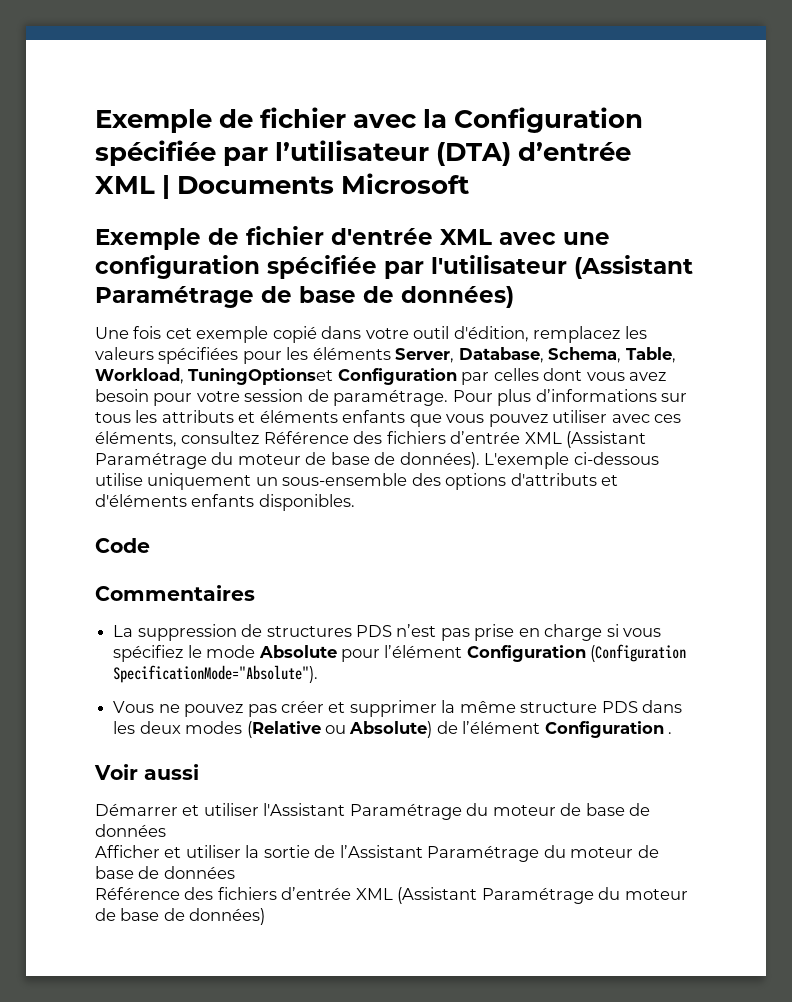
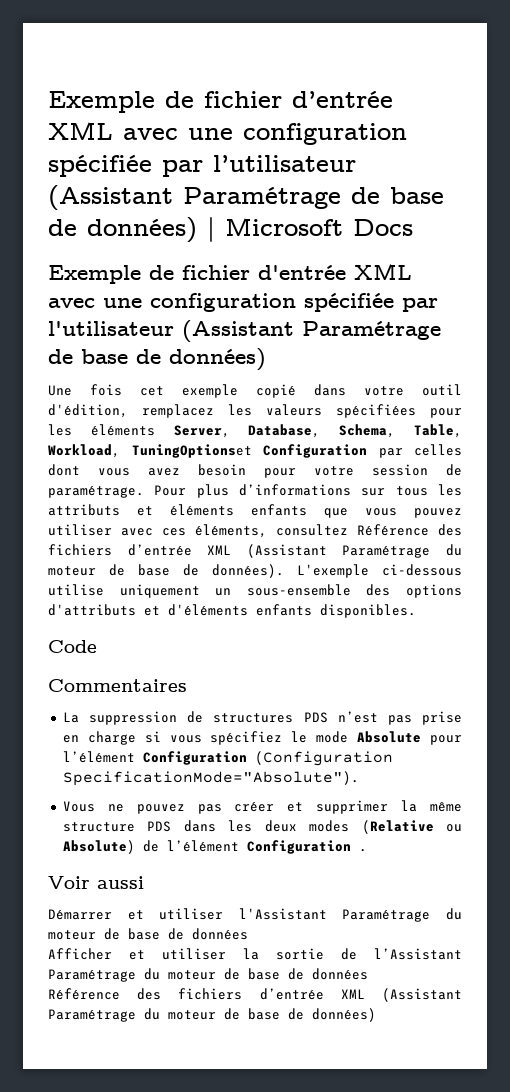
- Exemple de fichier avec la Configuration spécifiée par l’utilisateur (DTA) d’entrée XML | Documents Microsoft
+ Exemple de fichier d’entrée XML avec une configuration spécifiée par l’utilisateur (Assistant Paramétrage de base de données) | Microsoft Docs

